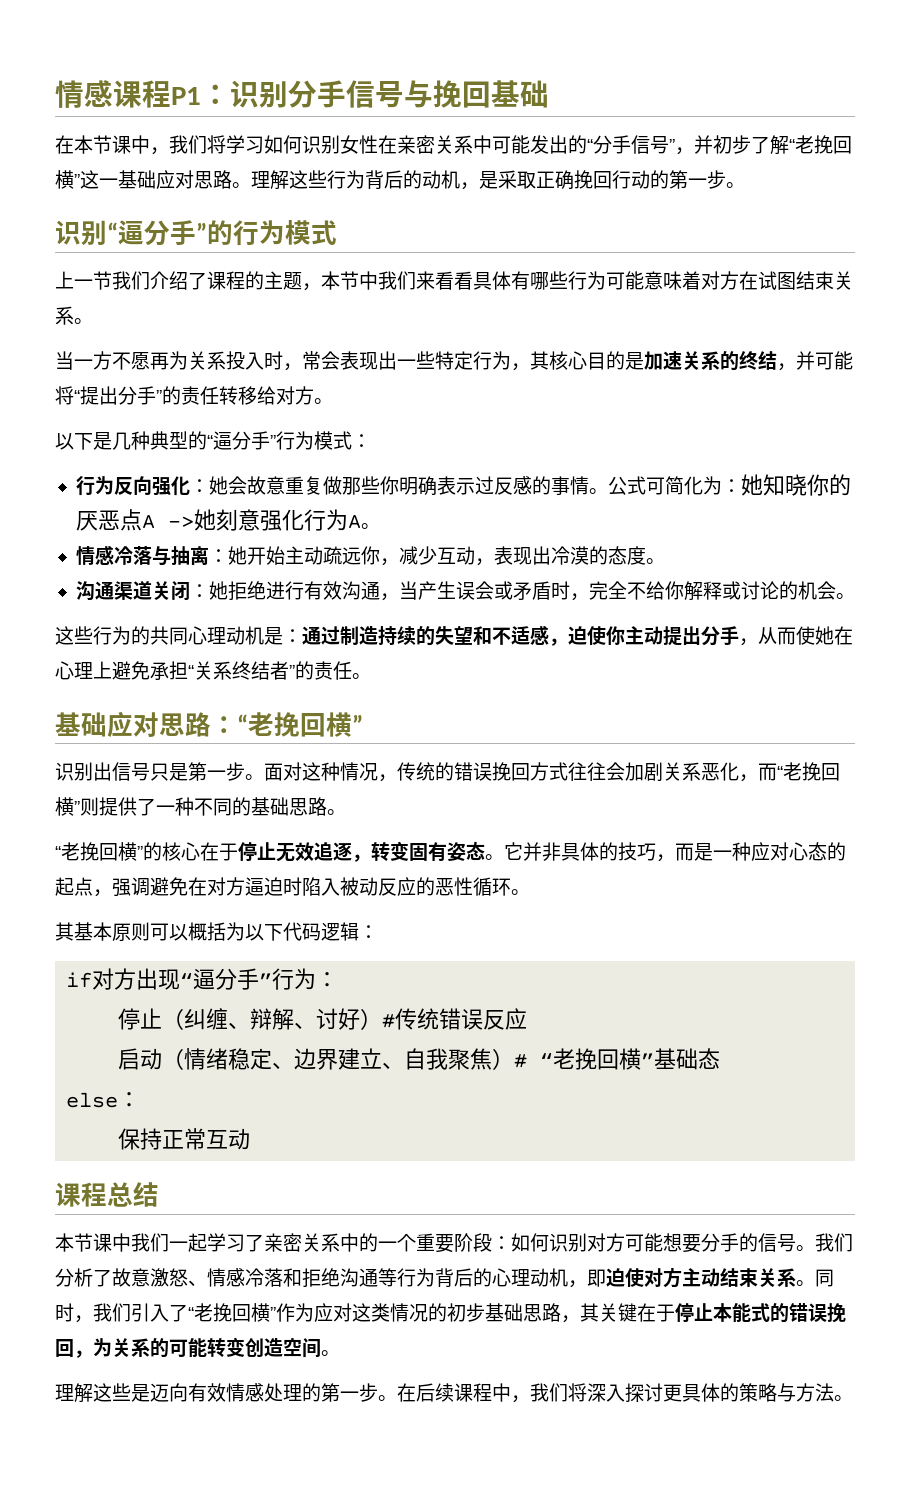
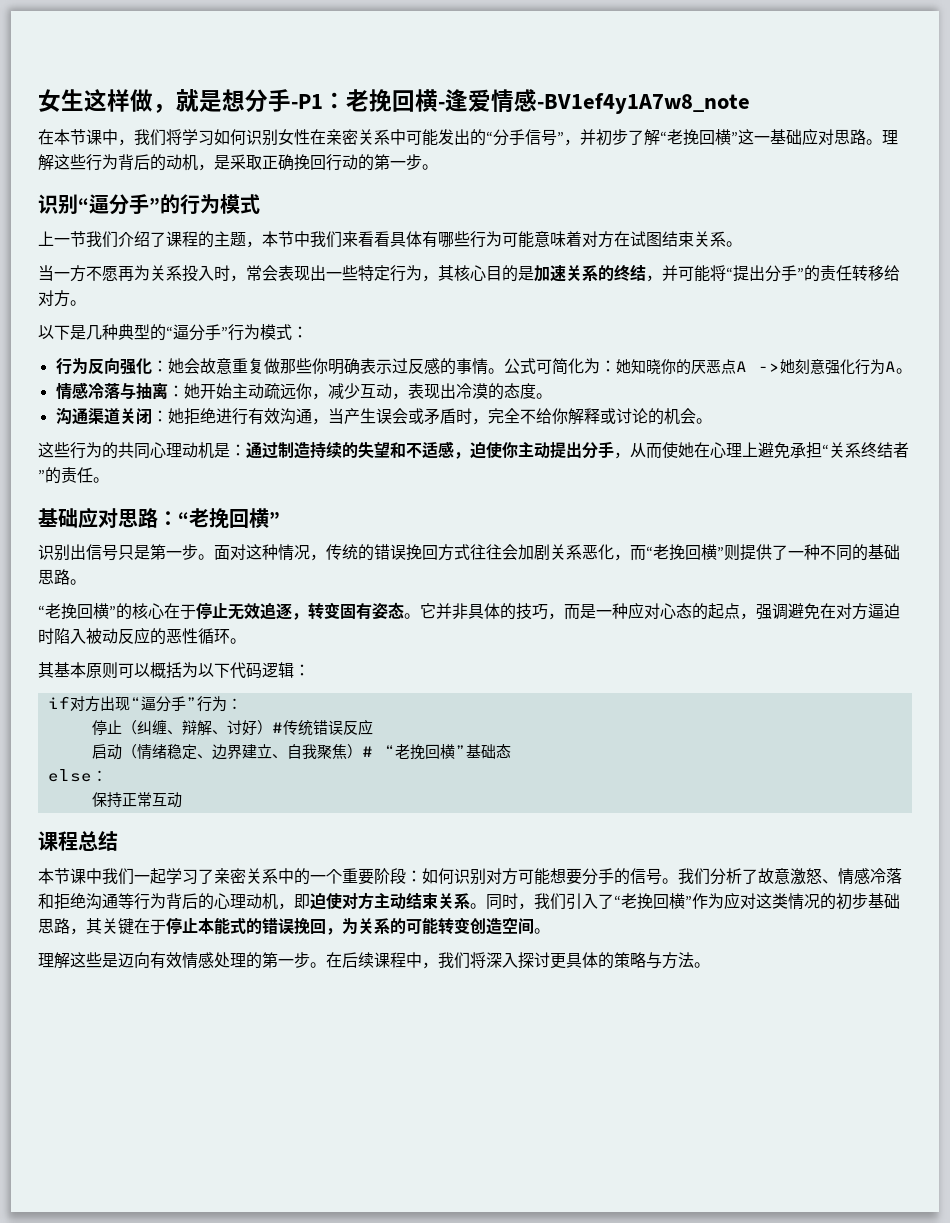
- 情感课程P1：识别分手信号与挽回基础
+ 女生这样做，就是想分手-P1：老挽回横-逢爱情感-BV1ef4y1A7w8_note

